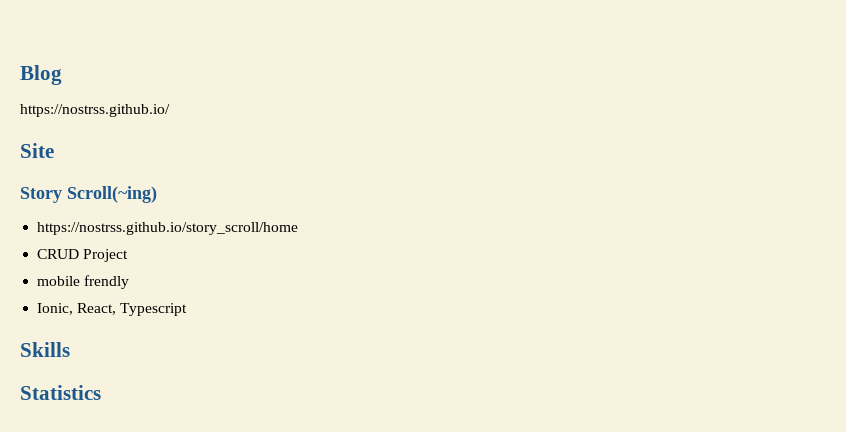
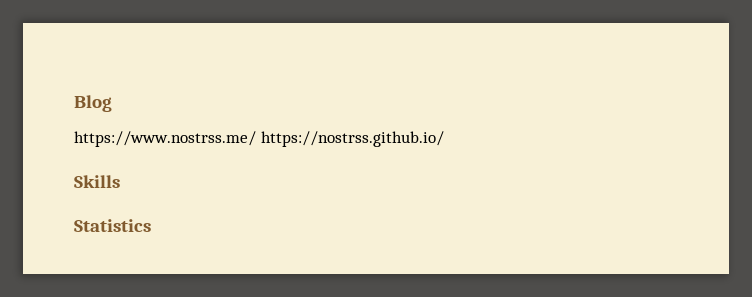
- https://nostrss.github.io/
+ https://www.nostrss.me/ https://nostrss.github.io/
- Site
- Story Scroll(~ing)
- https://nostrss.github.io/story_scroll/home
- CRUD Project
- mobile frendly
- Ionic, React, Typescript

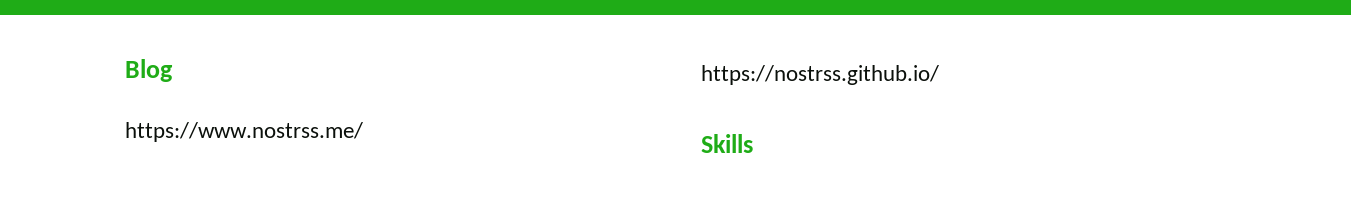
- https://www.nostrss.me/ https://nostrss.github.io/
+ https://www.nostrss.me/
+ https://nostrss.github.io/
- Statistics

